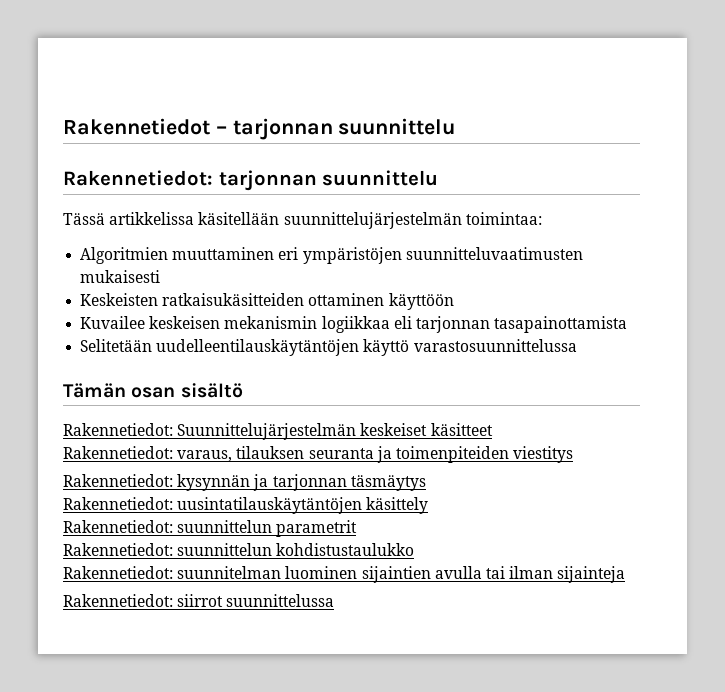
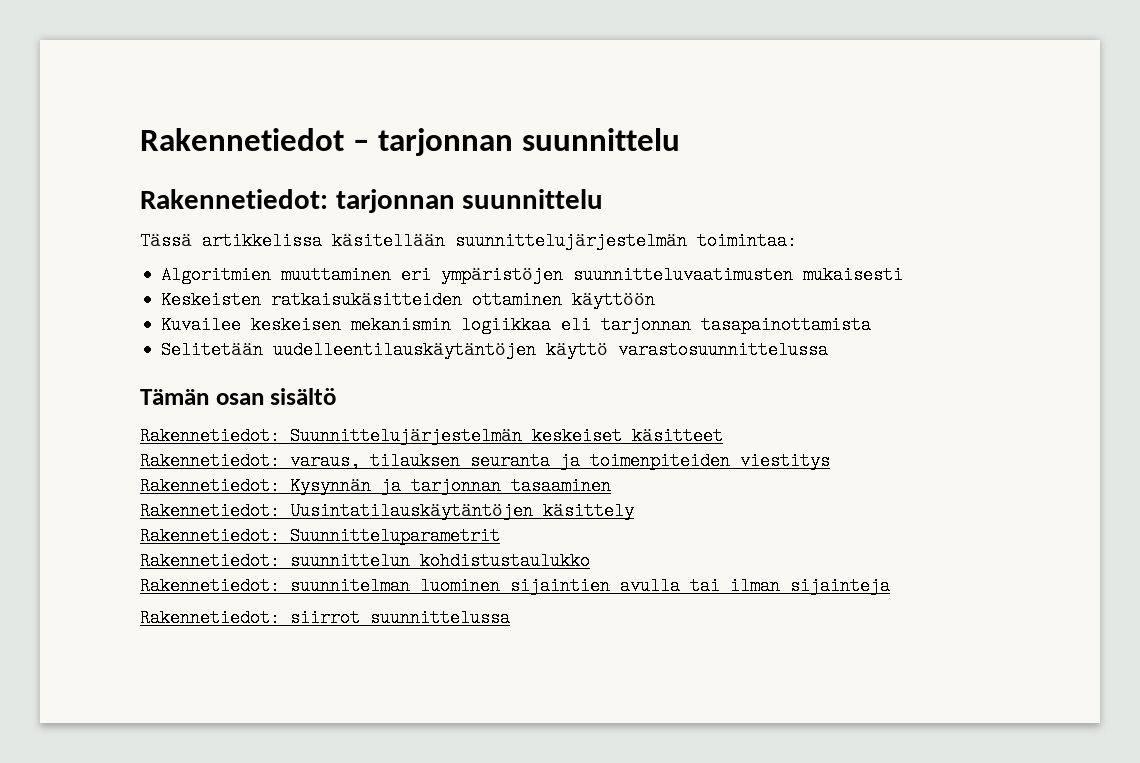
- Rakennetiedot: kysynnän ja tarjonnan täsmäytys
- Rakennetiedot: uusintatilauskäytäntöjen käsittely
+ Rakennetiedot: Kysynnän ja tarjonnan tasaaminen
+ Rakennetiedot: Uusintatilauskäytäntöjen käsittely
- Rakennetiedot: suunnittelun parametrit
+ Rakennetiedot: Suunnitteluparametrit

